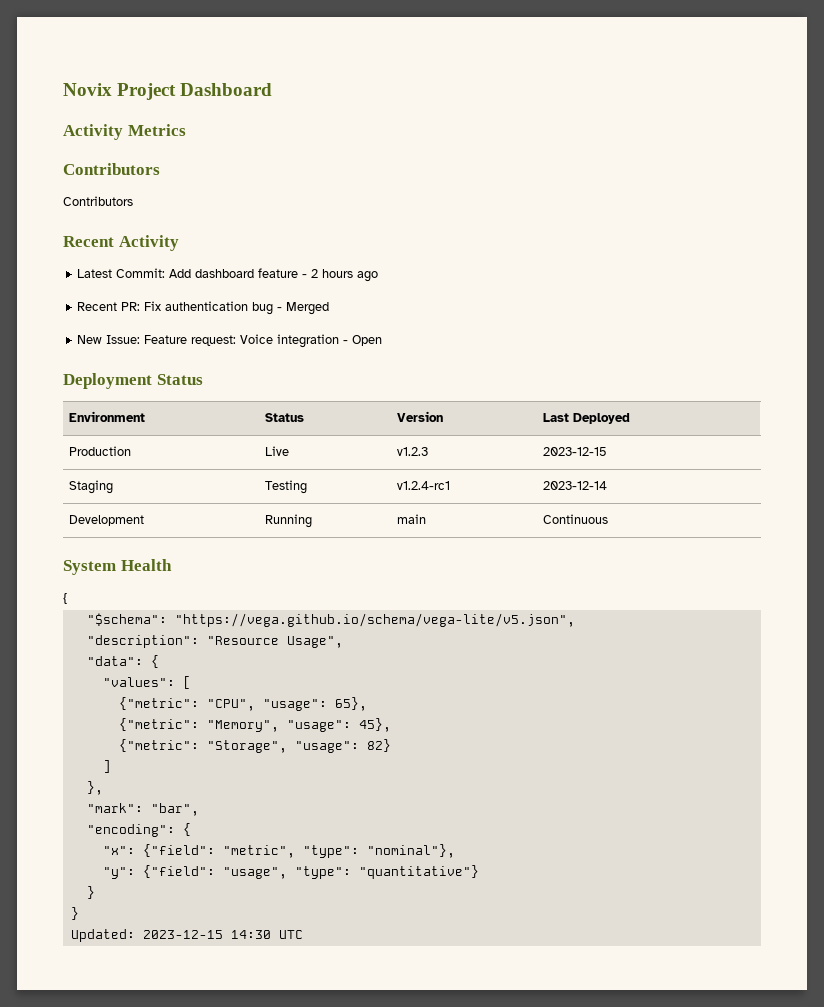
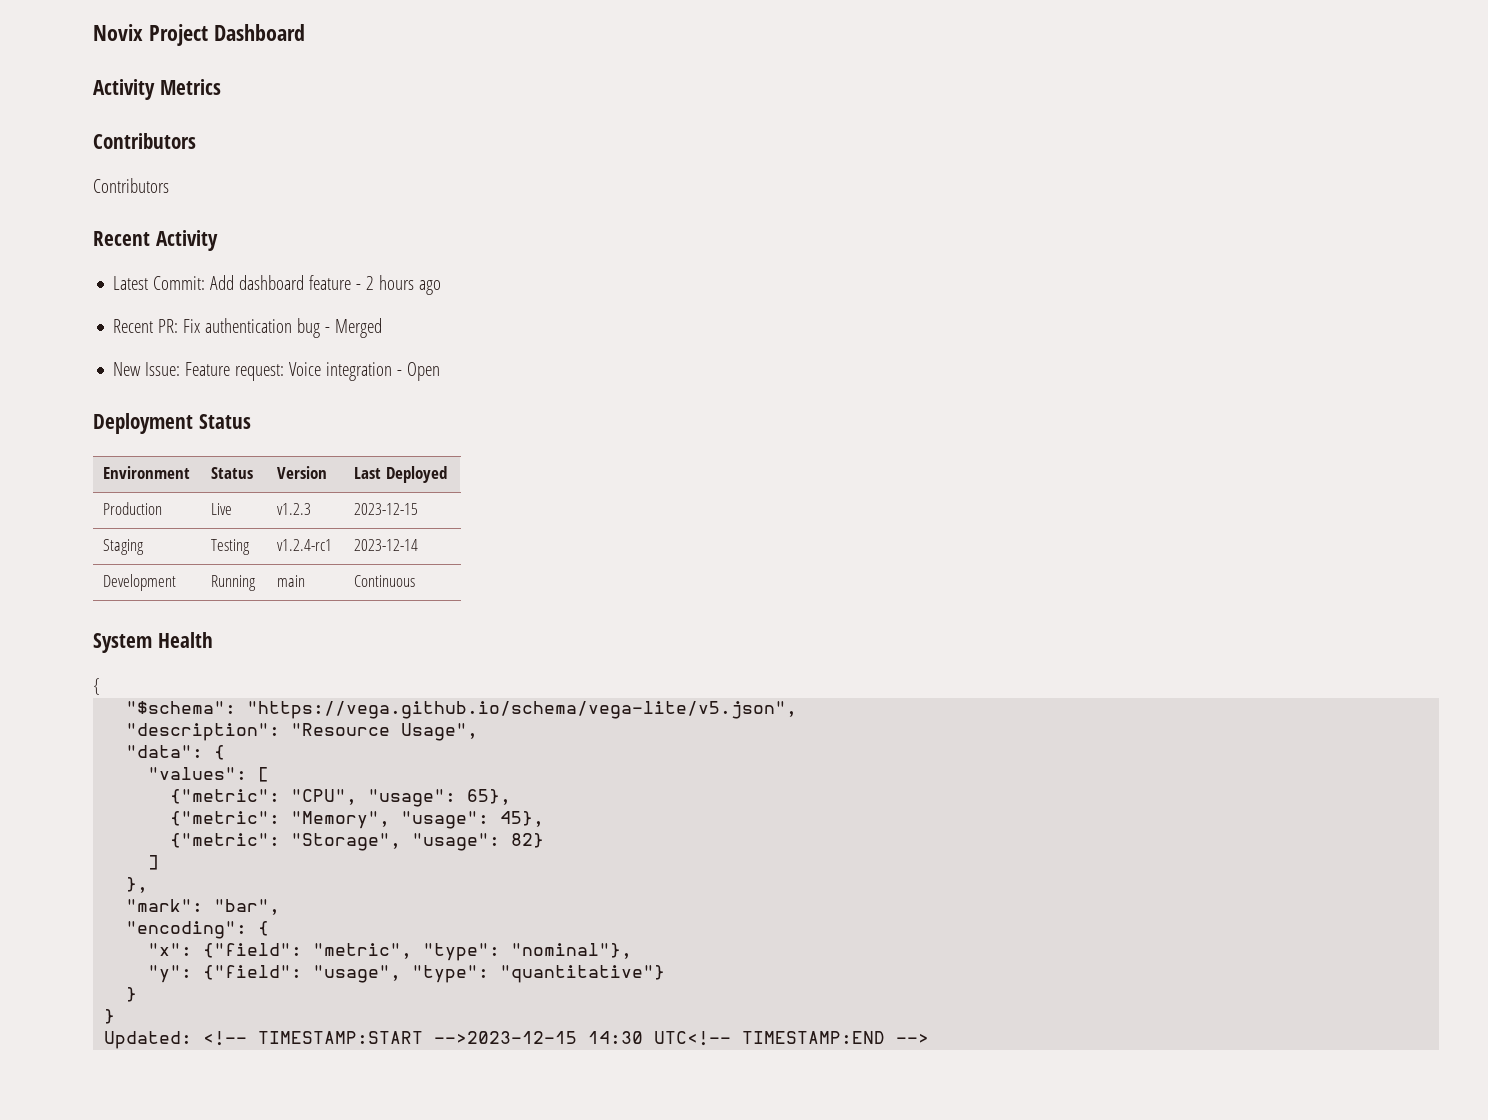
- Updated: 2023-12-15 14:30 UTC
+ Updated: <!-- TIMESTAMP:START -->2023-12-15 14:30 UTC<!-- TIMESTAMP:END -->

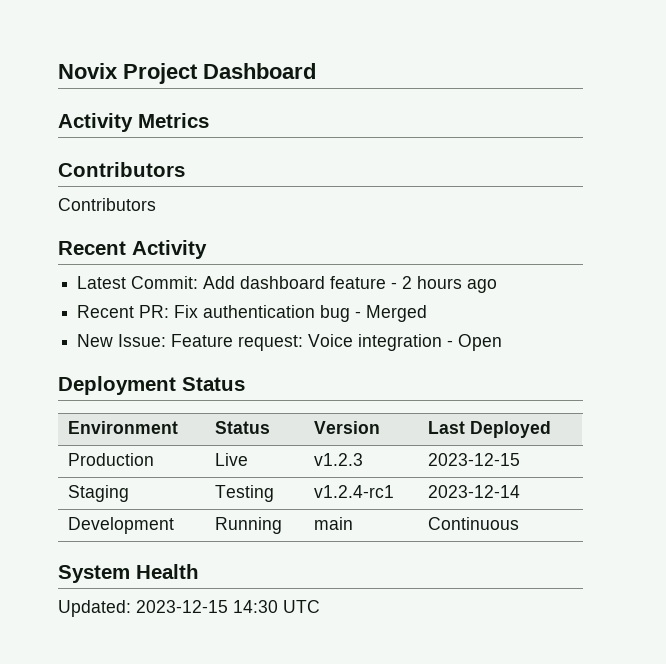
  System Health
- {
- "$schema": "https://vega.github.io/schema/vega-lite/v5.json",
- "description": "Resource Usage",
- "data": {
- "values": [
- {"metric": "CPU", "usage": 65},
- {"metric": "Memory", "usage": 45},
- {"metric": "Storage", "usage": 82}
- ]
- },
- "mark": "bar",
- "encoding": {
- "x": {"field": "metric", "type": "nominal"},
- "y": {"field": "usage", "type": "quantitative"}
- }
- }
- Updated: <!-- TIMESTAMP:START -->2023-12-15 14:30 UTC<!-- TIMESTAMP:END -->
+ Updated: 2023-12-15 14:30 UTC

